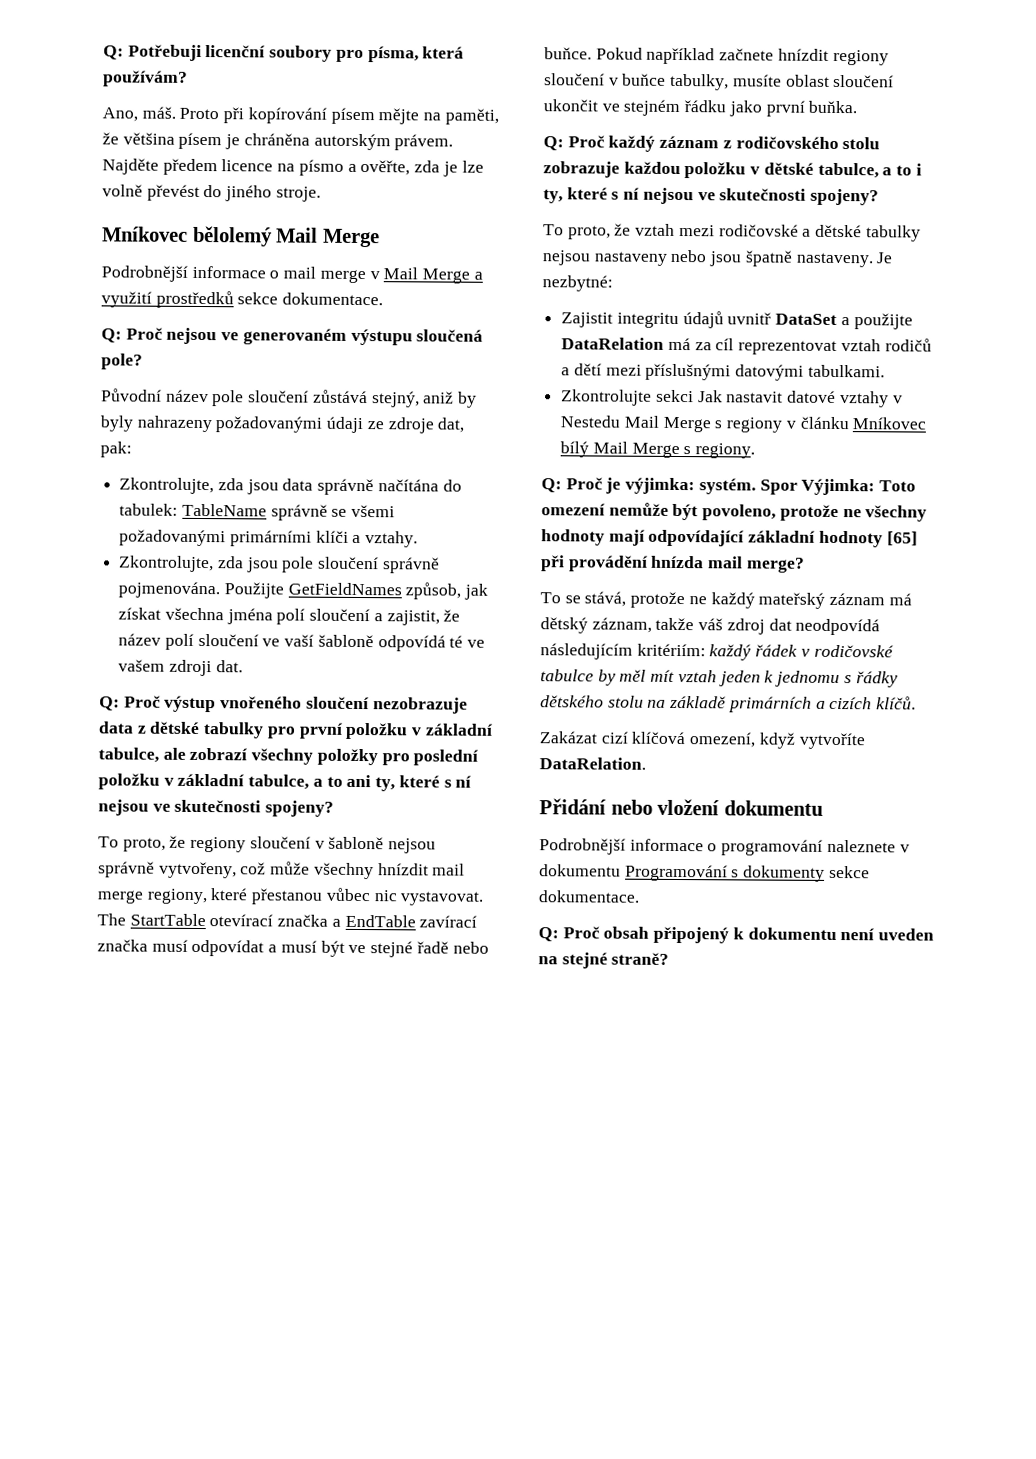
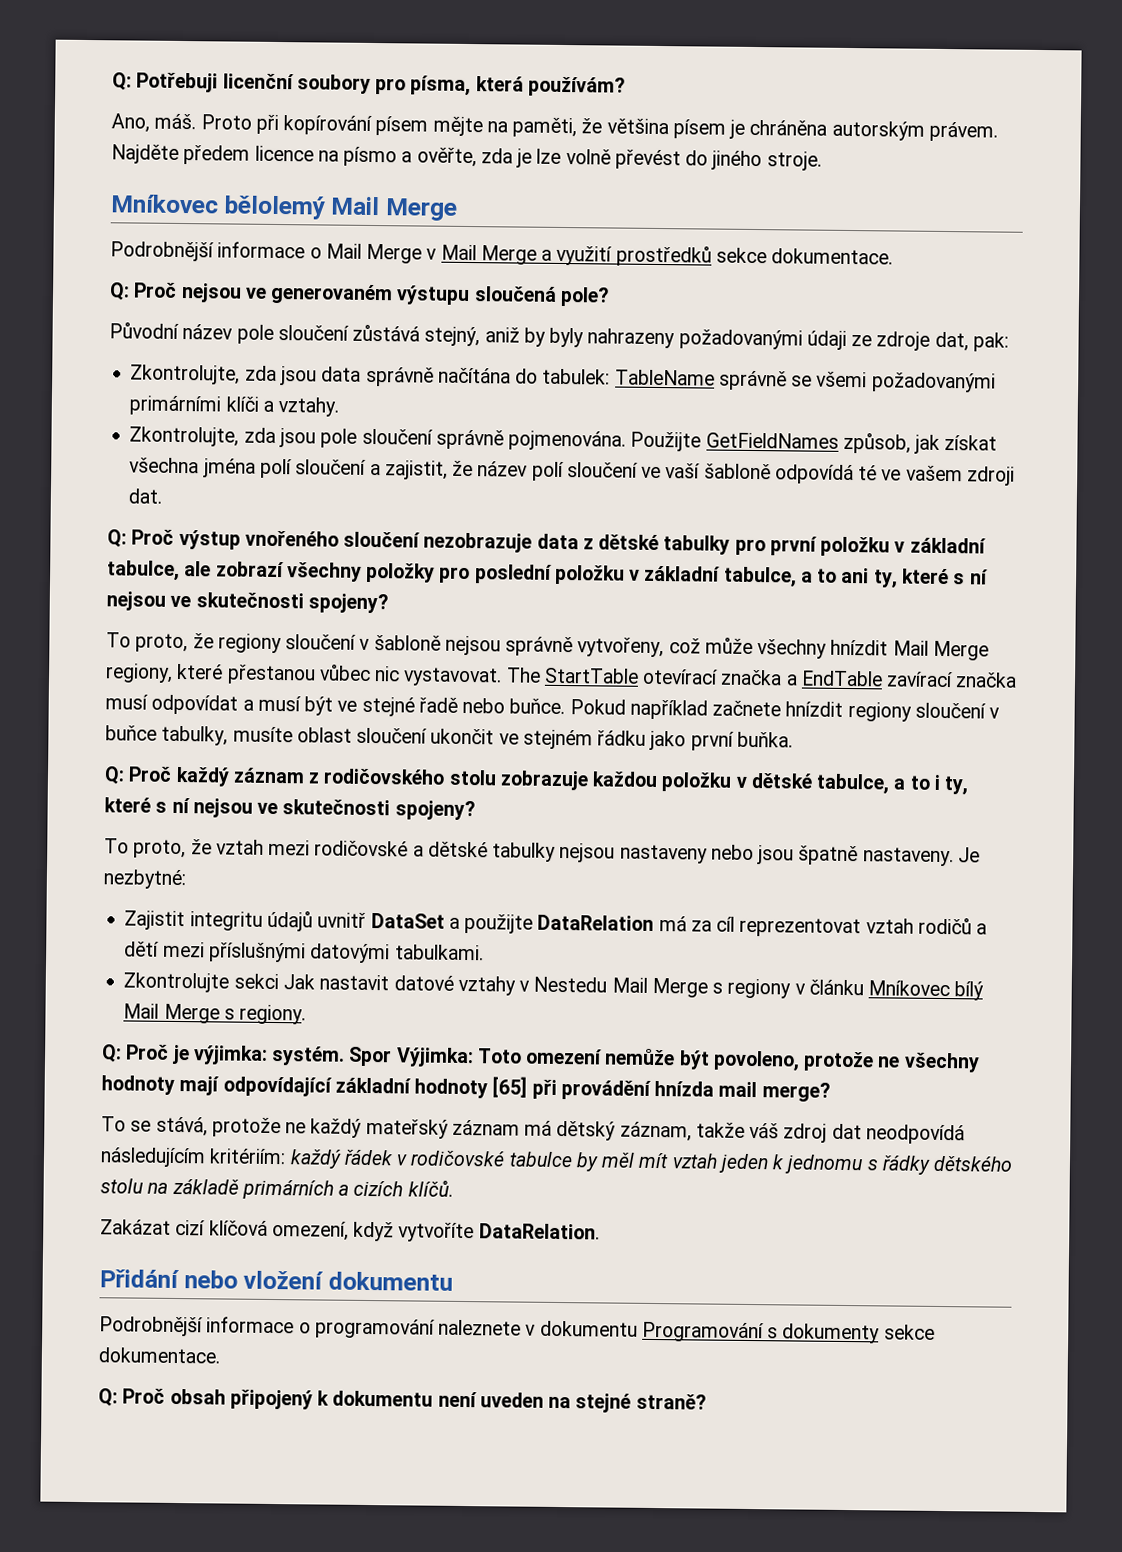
- Podrobnější informace o mail merge v Mail Merge a využití prostředků sekce dokumentace.
+ Podrobnější informace o Mail Merge v Mail Merge a využití prostředků sekce dokumentace.
- To proto, že regiony sloučení v šabloně nejsou správně vytvořeny, což může všechny hnízdit mail merge regiony, které přestanou vůbec nic vystavovat.
+ To proto, že regiony sloučení v šabloně nejsou správně vytvořeny, což může všechny hnízdit Mail Merge regiony, které přestanou vůbec nic vystavovat.

